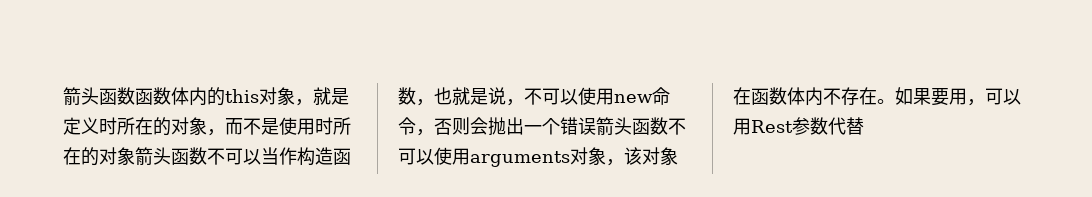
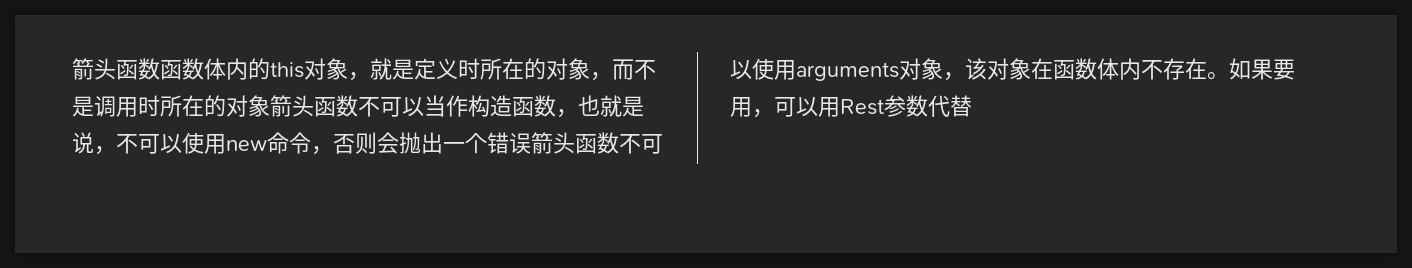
- 箭头函数函数体内的this对象，就是定义时所在的对象，而不是使用时所在的对象箭头函数不可以当作构造函数，也就是说，不可以使用new命令，否则会抛出一个错误箭头函数不可以使用arguments对象，该对象在函数体内不存在。
+ 箭头函数函数体内的this对象，就是定义时所在的对象，而不是调用时所在的对象箭头函数不可以当作构造函数，也就是说，不可以使用new命令，否则会抛出一个错误箭头函数不可以使用arguments对象，该对象在函数体内不存在。

